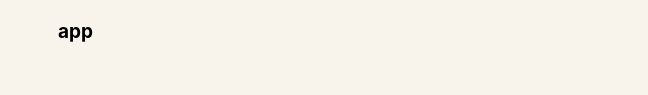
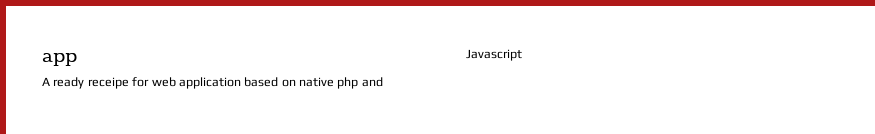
+ A ready receipe for web application based on native php and Javascript

